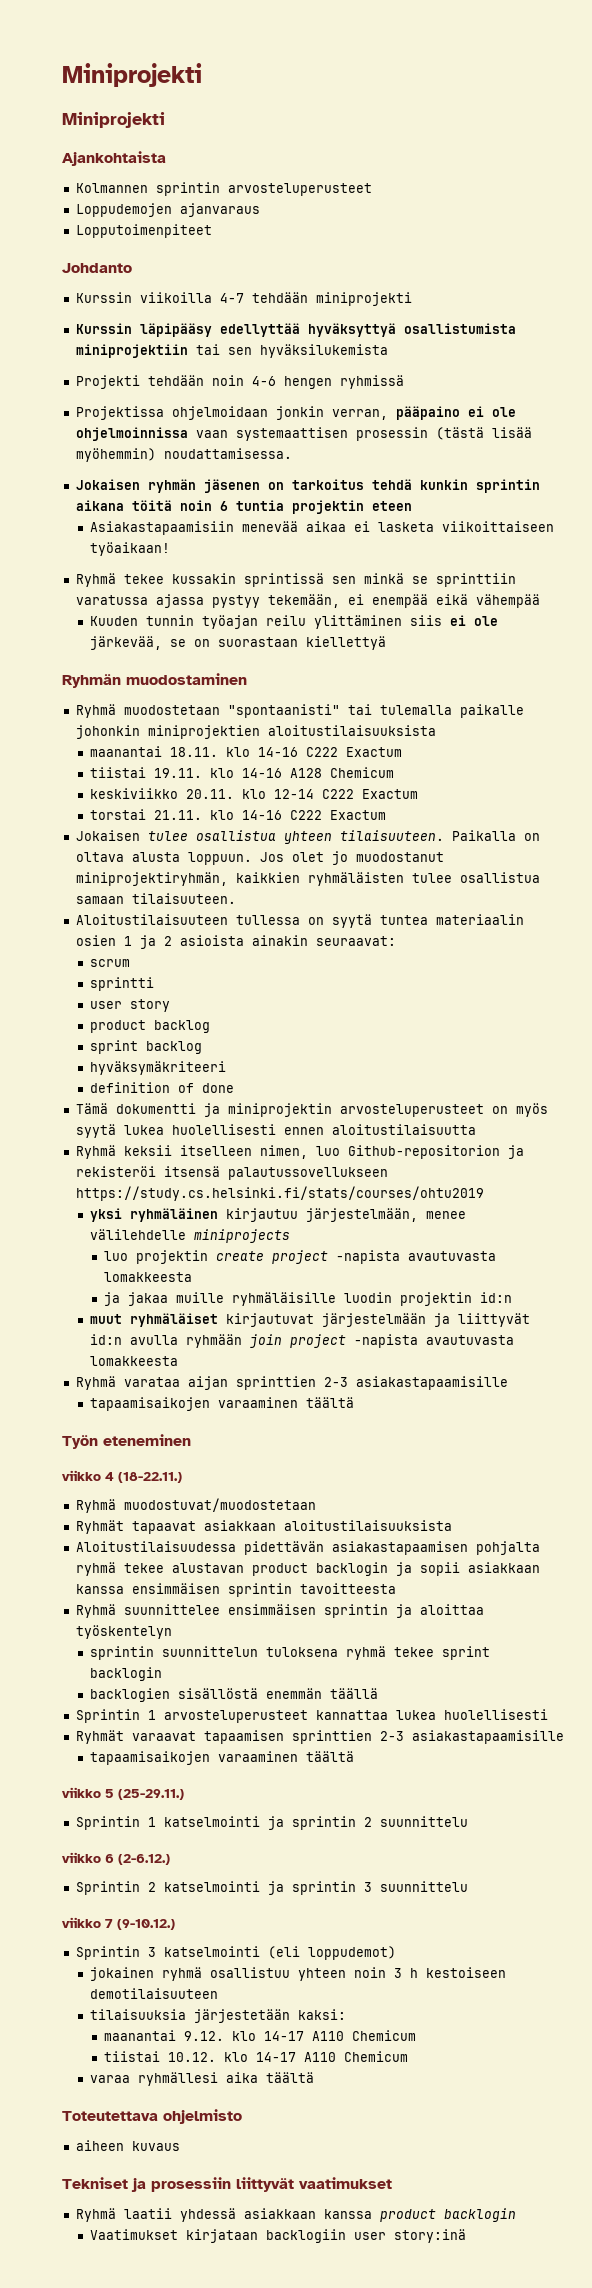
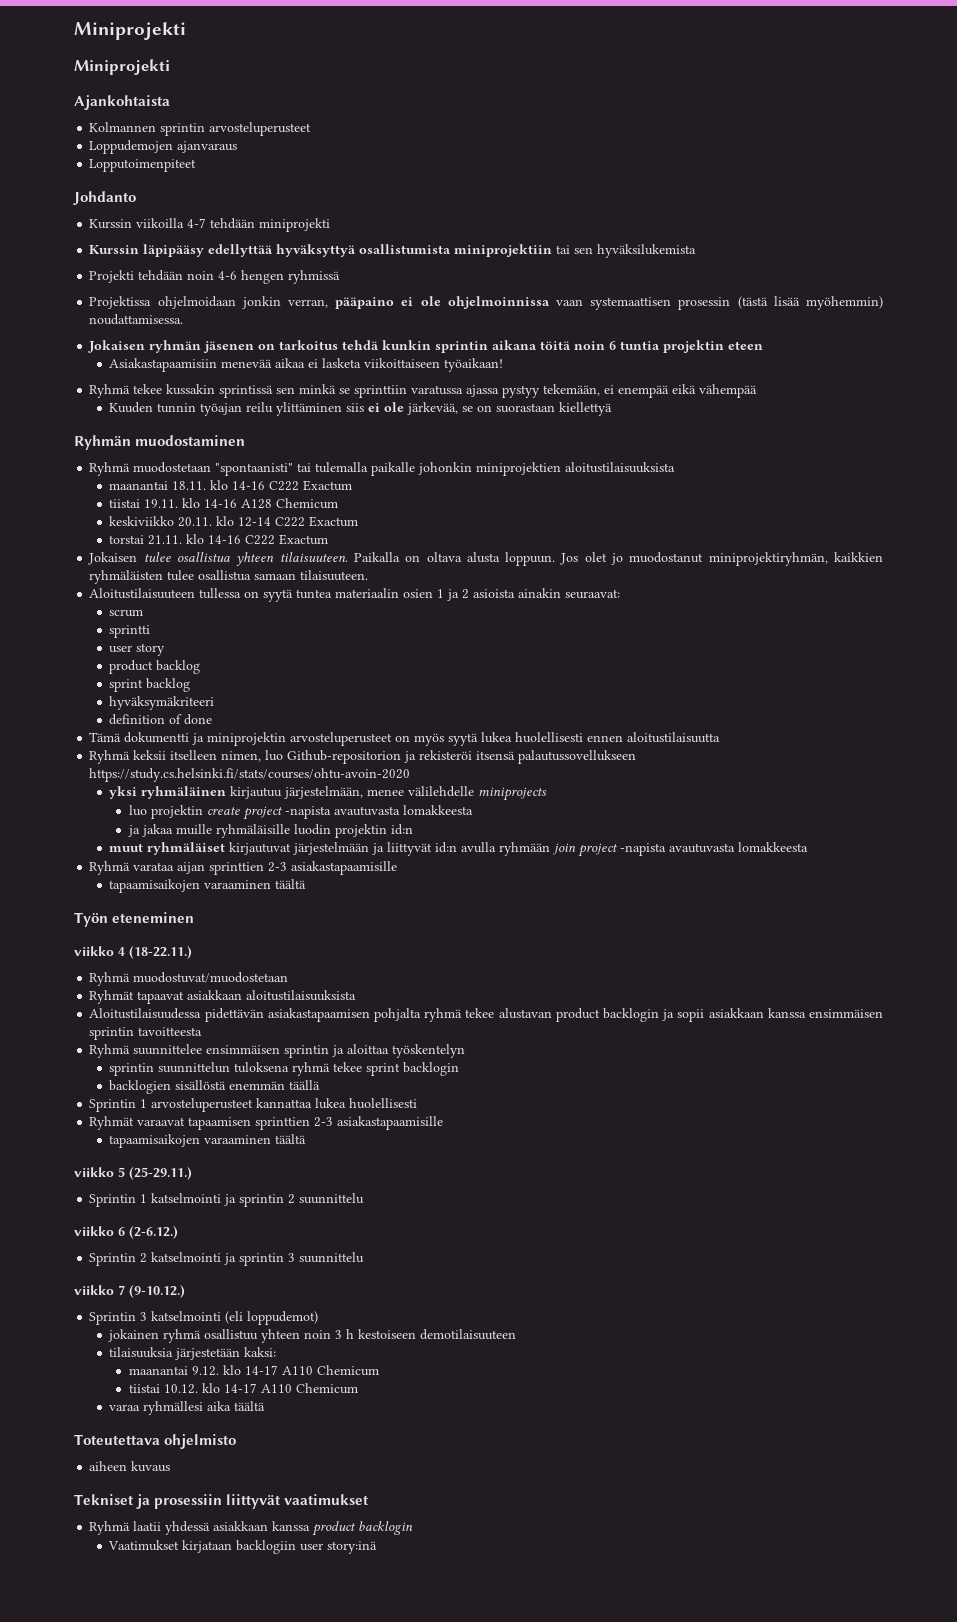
- Ryhmä keksii itselleen nimen, luo Github-repositorion ja rekisteröi itsensä palautussovellukseen https://study.cs.helsinki.fi/stats/courses/ohtu2019
+ Ryhmä keksii itselleen nimen, luo Github-repositorion ja rekisteröi itsensä palautussovellukseen https://study.cs.helsinki.fi/stats/courses/ohtu-avoin-2020

